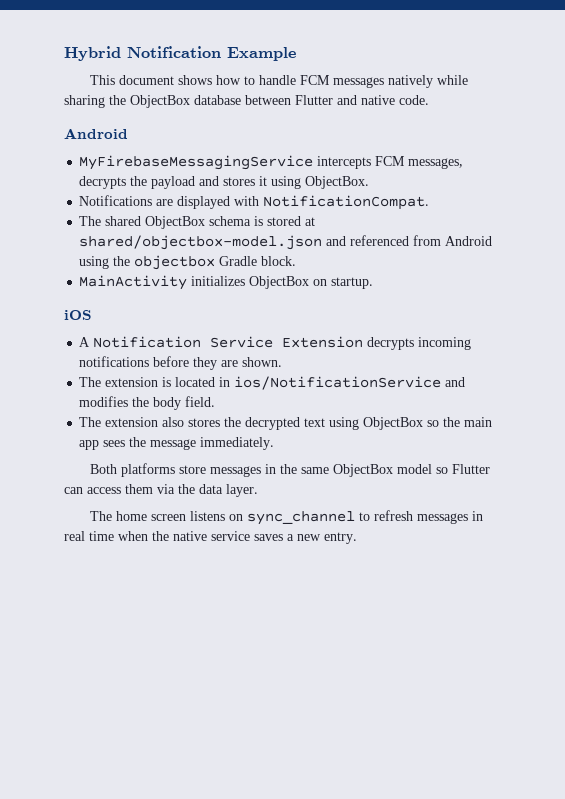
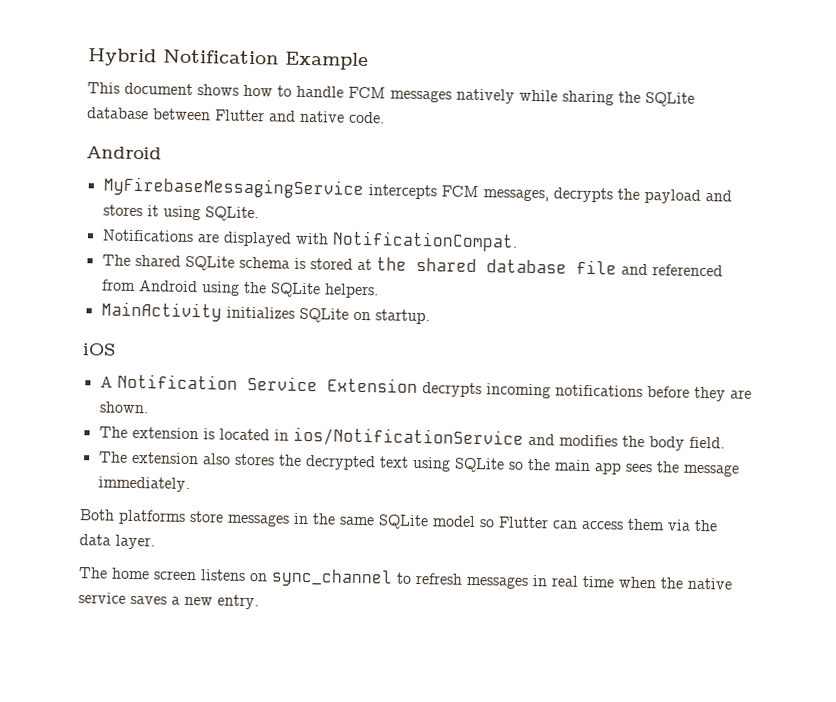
- This document shows how to handle FCM messages natively while sharing the ObjectBox database between Flutter and native code.
+ This document shows how to handle FCM messages natively while sharing the SQLite database between Flutter and native code.
- MyFirebaseMessagingService intercepts FCM messages, decrypts the payload and stores it using ObjectBox.
+ MyFirebaseMessagingService intercepts FCM messages, decrypts the payload and stores it using SQLite.
- The shared ObjectBox schema is stored at shared/objectbox-model.json and referenced from Android using the objectbox Gradle block.
+ The shared SQLite schema is stored at the shared database file and referenced from Android using the SQLite helpers.
- MainActivity initializes ObjectBox on startup.
+ MainActivity initializes SQLite on startup.
- The extension also stores the decrypted text using ObjectBox so the main app sees the message immediately.
+ The extension also stores the decrypted text using SQLite so the main app sees the message immediately.
- Both platforms store messages in the same ObjectBox model so Flutter can access them via the data layer.
+ Both platforms store messages in the same SQLite model so Flutter can access them via the data layer.

